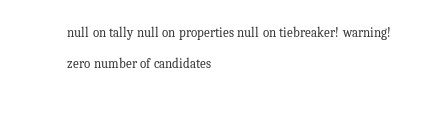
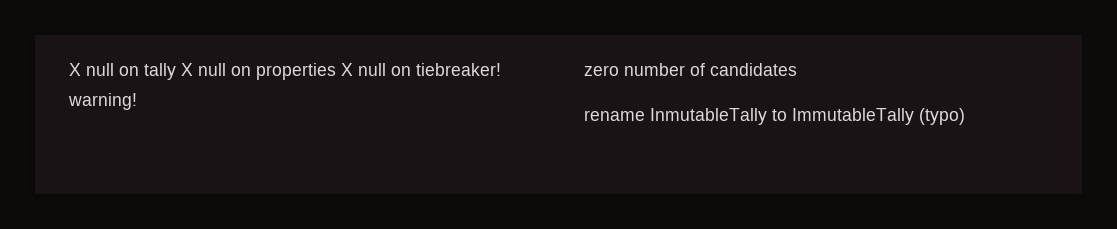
- null on tally null on properties null on tiebreaker! warning!
+ X null on tally X null on properties X null on tiebreaker! warning!
+ rename InmutableTally to ImmutableTally (typo)

